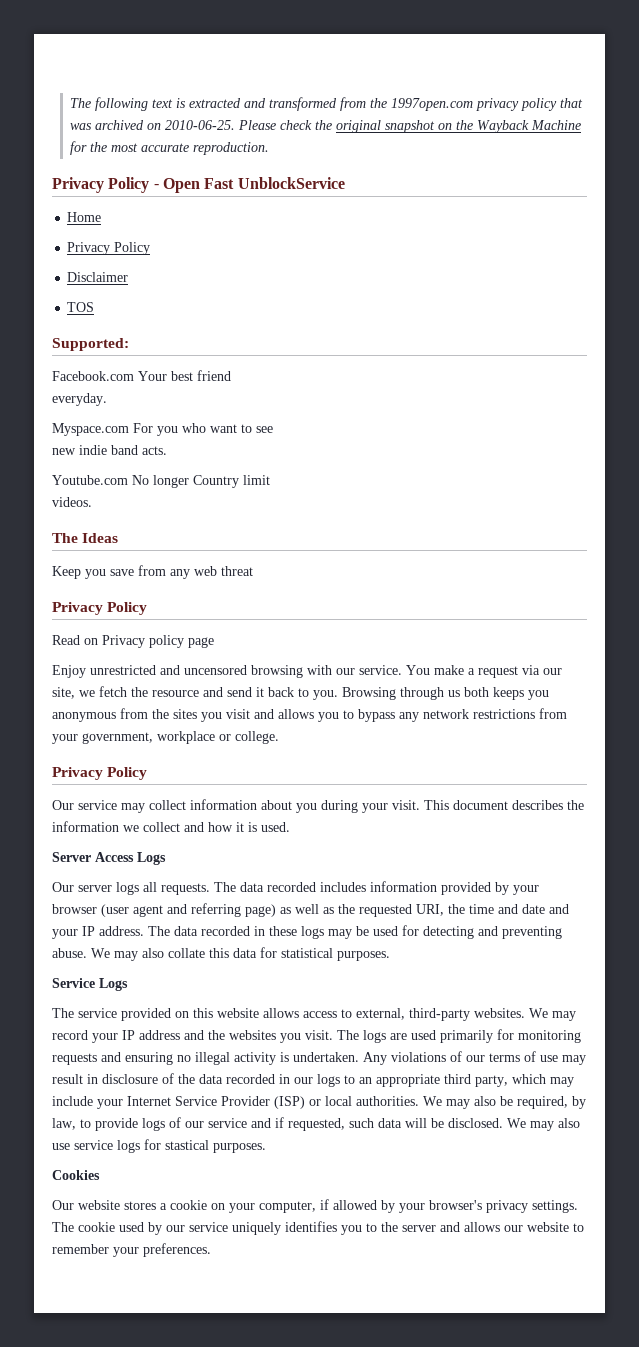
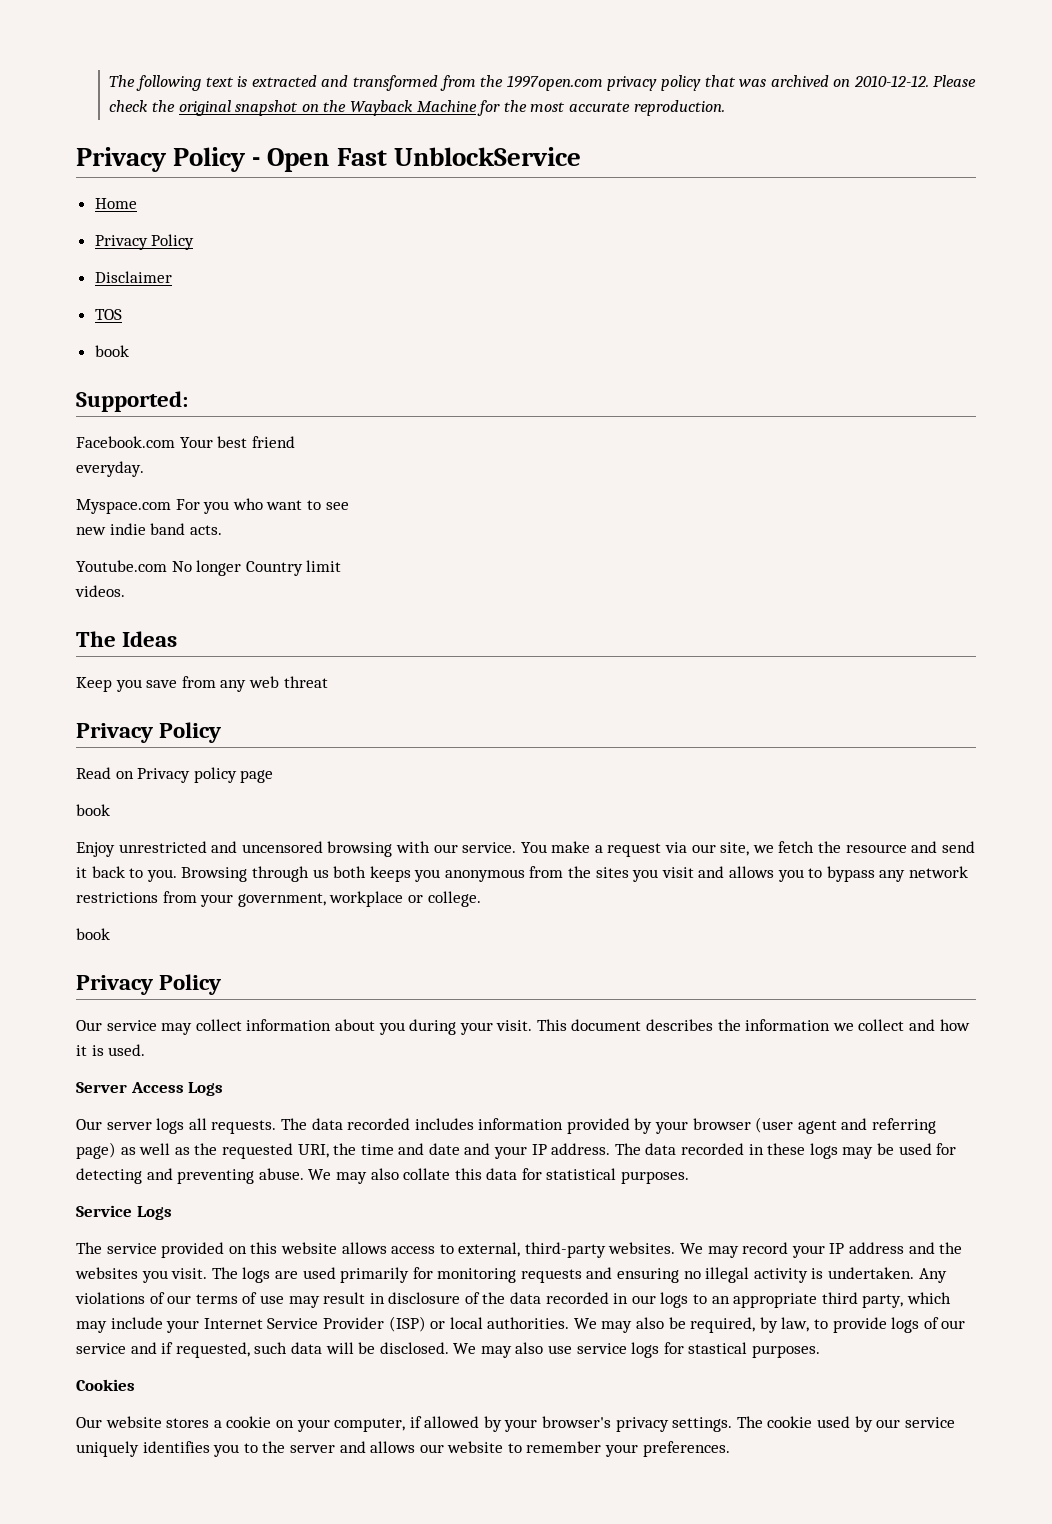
- The following text is extracted and transformed from the 1997open.com privacy policy that was archived on 2010-06-25.
+ The following text is extracted and transformed from the 1997open.com privacy policy that was archived on 2010-12-12.
  TOS
+ book
  Read on Privacy policy page
+ book
  Browsing through us both keeps you anonymous from the sites you visit and allows you to bypass any network restrictions from your government, workplace or college.
+ book

